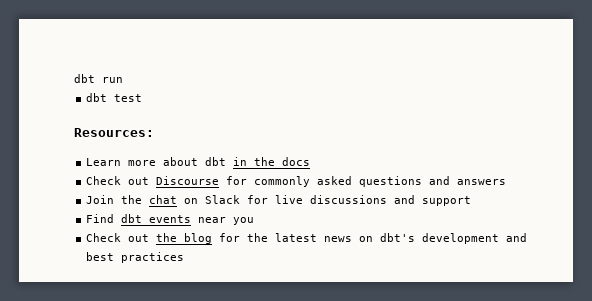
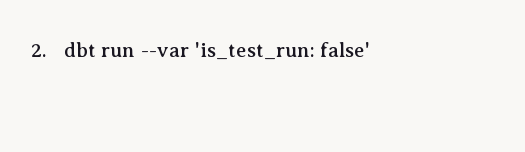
- dbt run
- dbt test
- Resources:
- Learn more about dbt in the docs
- Check out Discourse for commonly asked questions and answers
- Join the chat on Slack for live discussions and support
- Find dbt events near you
- Check out the blog for the latest news on dbt's development and best practices
+ 2. dbt run --var 'is_test_run: false'

